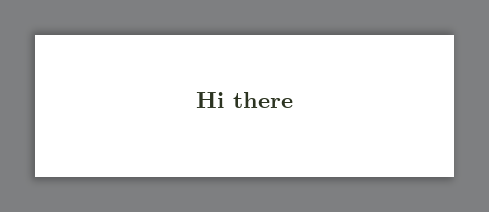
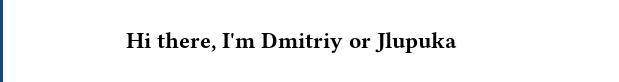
- Hi there
+ Hi there, I'm Dmitriy or Jlupuka

